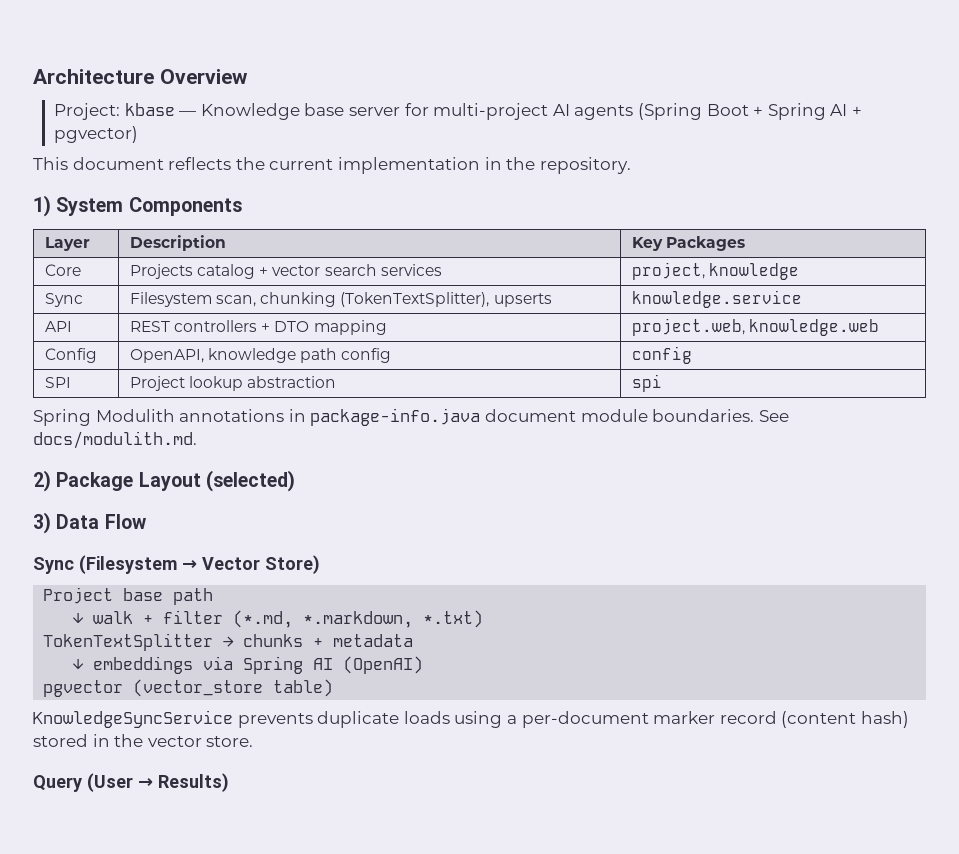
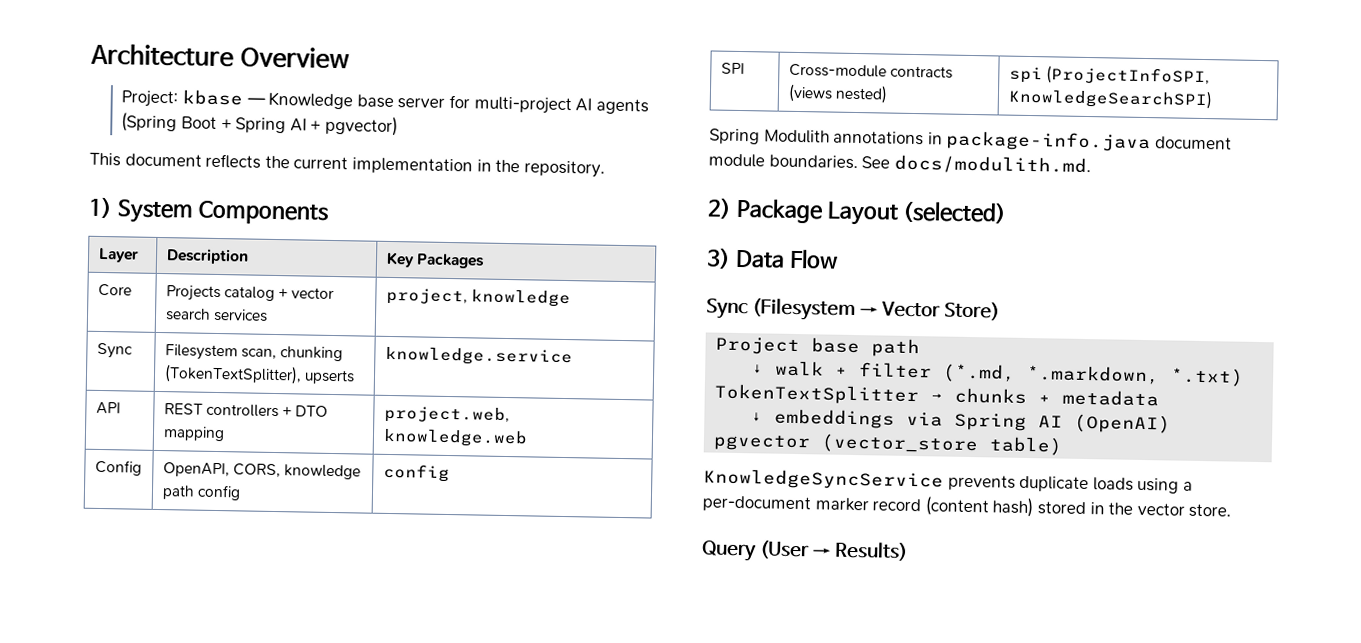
- Config | OpenAPI, knowledge path config | config
+ Config | OpenAPI, CORS, knowledge path config | config
- SPI | Project lookup abstraction | spi
+ SPI | Cross-module contracts (views nested) | spi (ProjectInfoSPI, KnowledgeSearchSPI)

